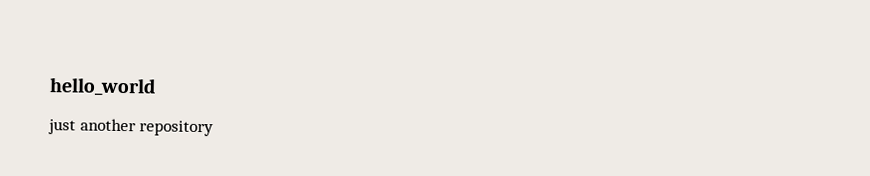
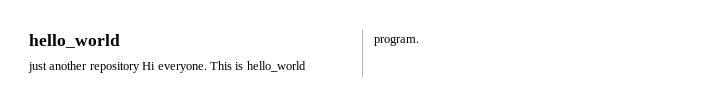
- just another repository
+ just another repository Hi everyone. This is hello_world program.

